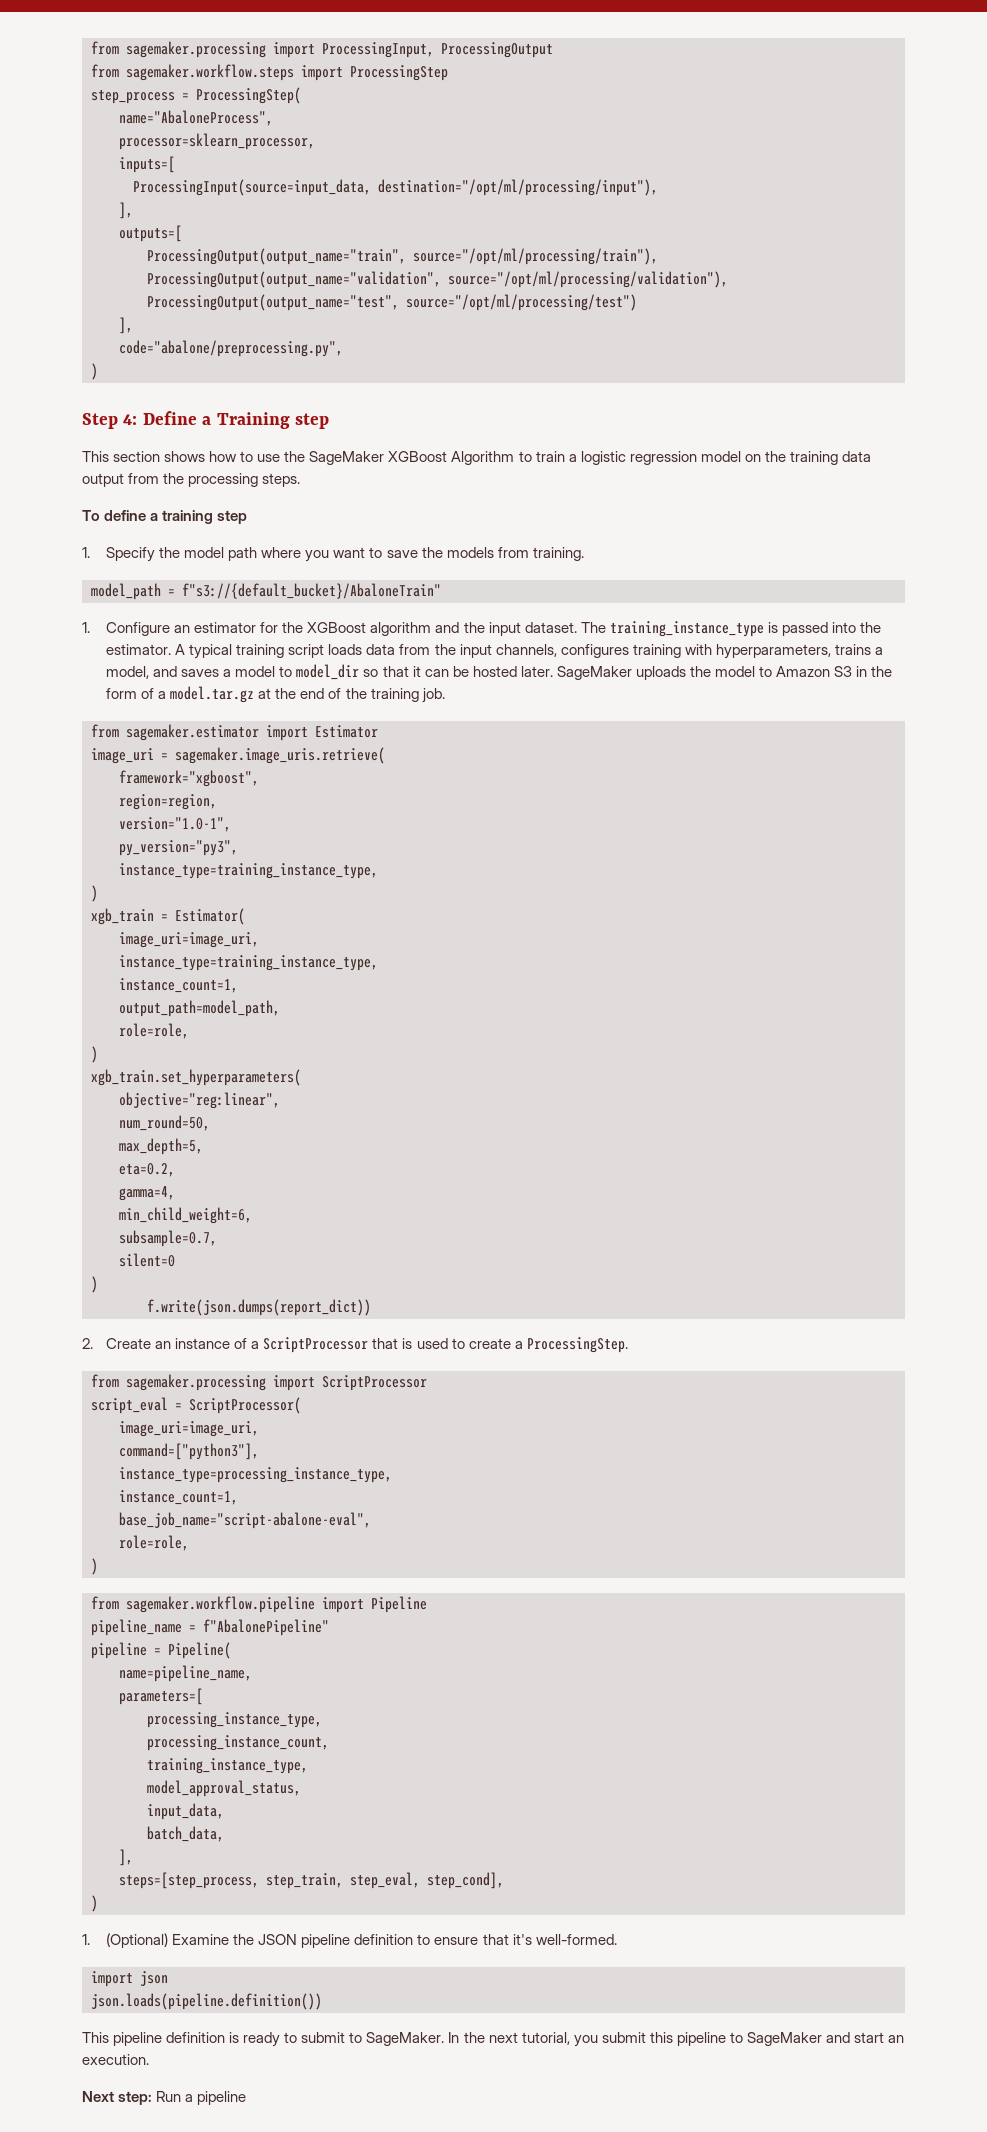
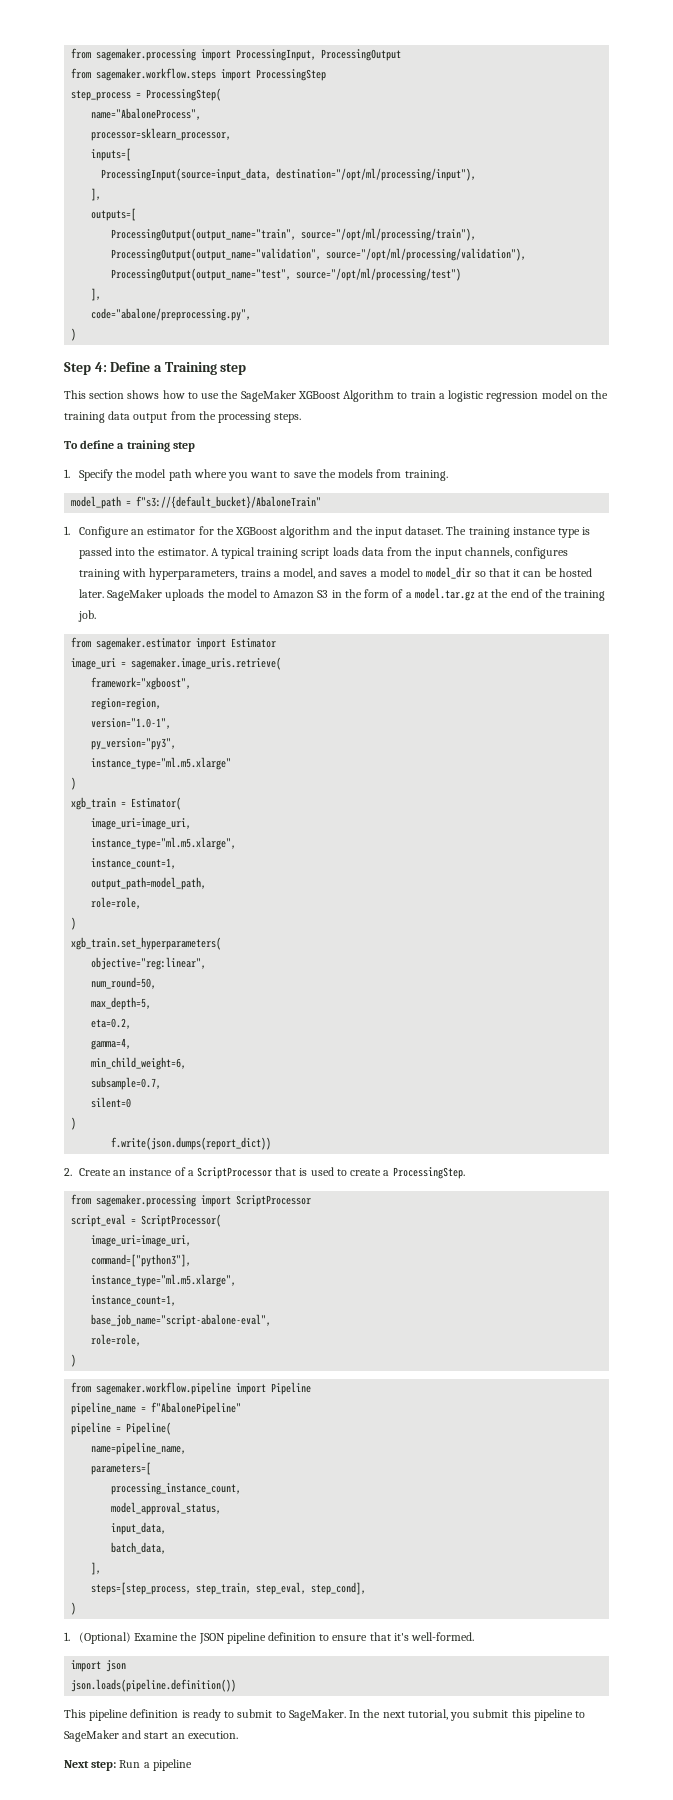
- The training_instance_type is passed into the estimator.
+ The training instance type is passed into the estimator.
  py_version="py3",
- instance_type=training_instance_type,
+ instance_type="ml.m5.xlarge"
  xgb_train = Estimator(
  image_uri=image_uri,
- instance_type=training_instance_type,
+ instance_type="ml.m5.xlarge",
  command=["python3"],
- instance_type=processing_instance_type,
+ instance_type="ml.m5.xlarge",
- processing_instance_type,
- training_instance_type,

